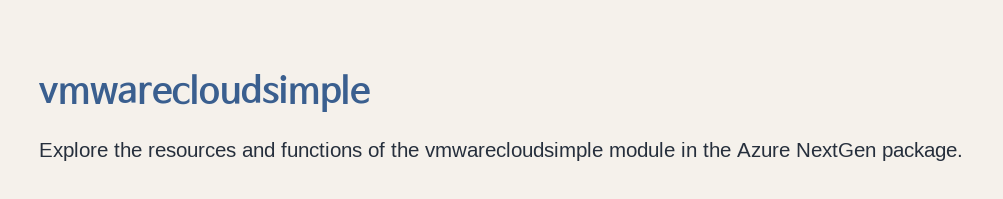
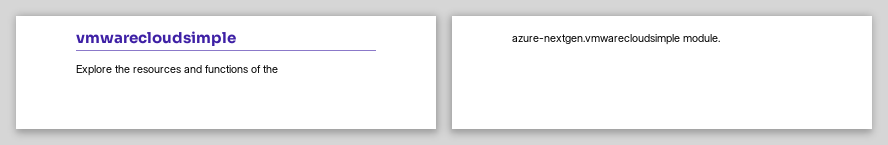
- Explore the resources and functions of the vmwarecloudsimple module in the Azure NextGen package.
+ Explore the resources and functions of the azure-nextgen.vmwarecloudsimple module.

